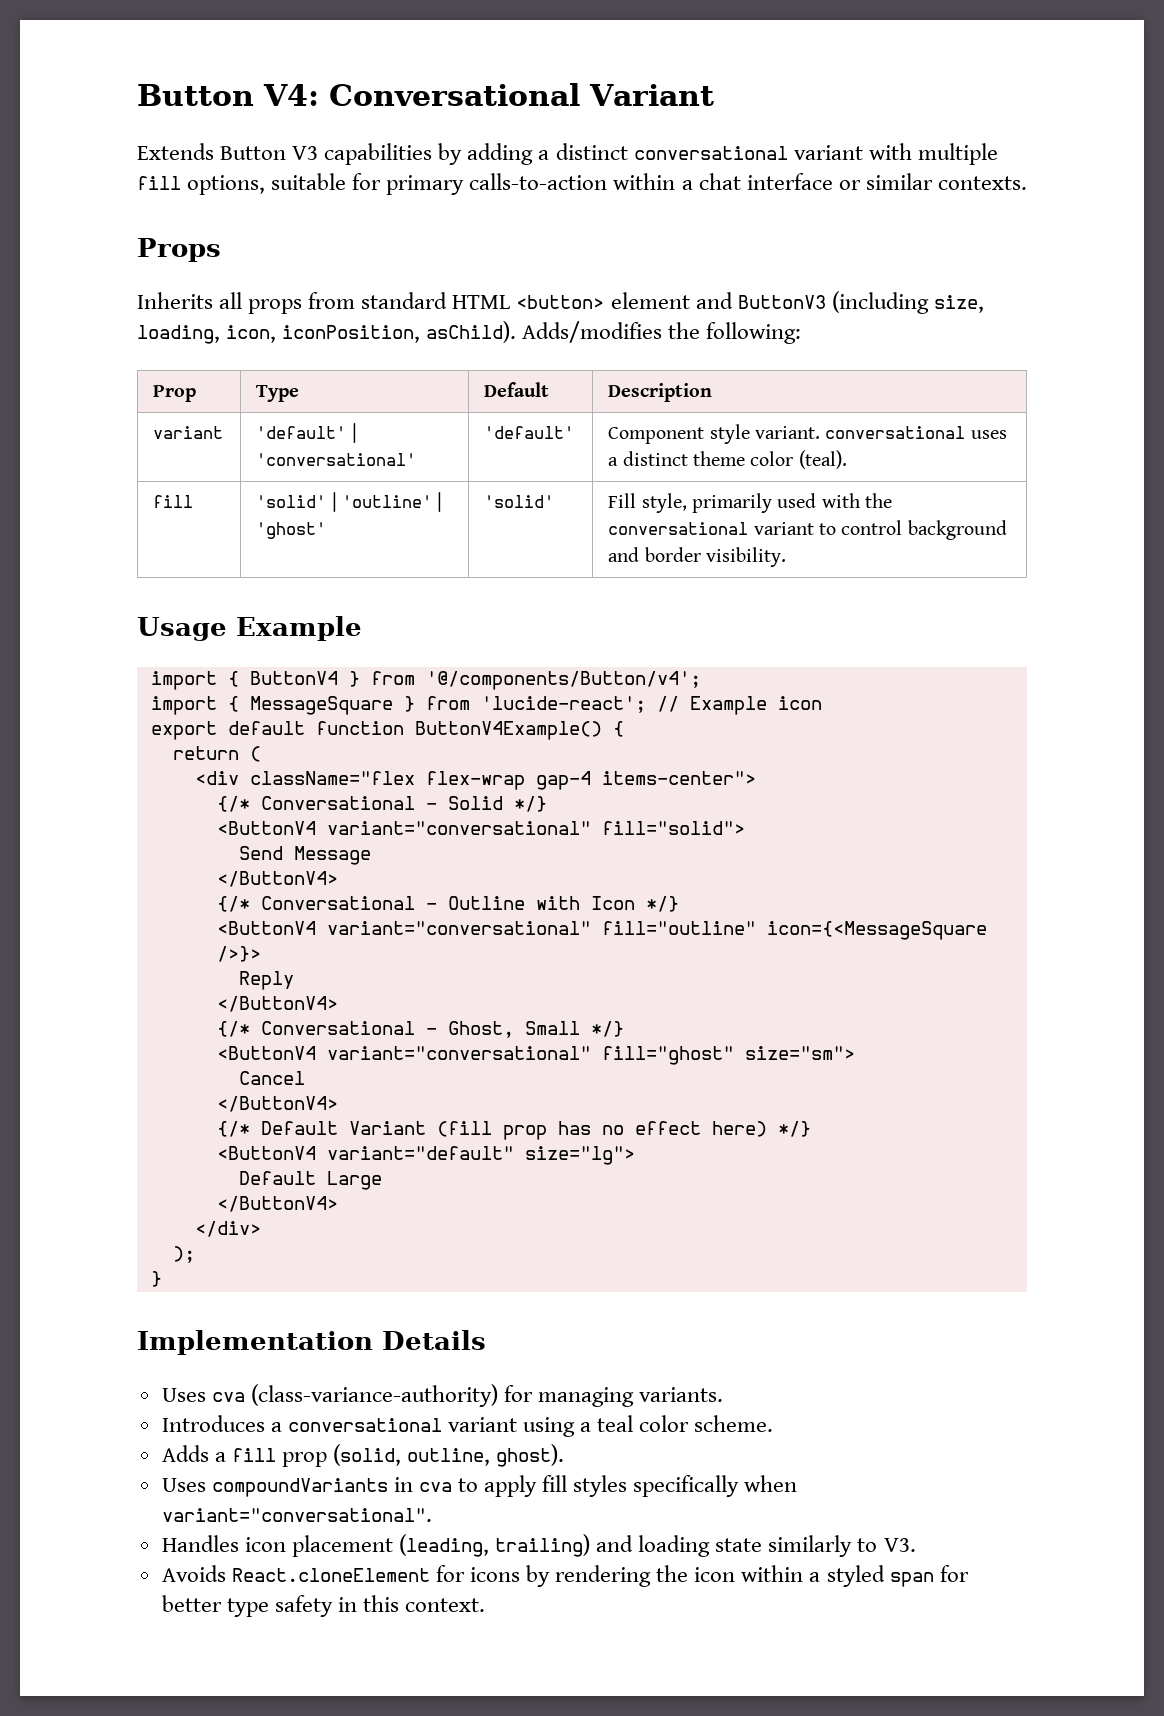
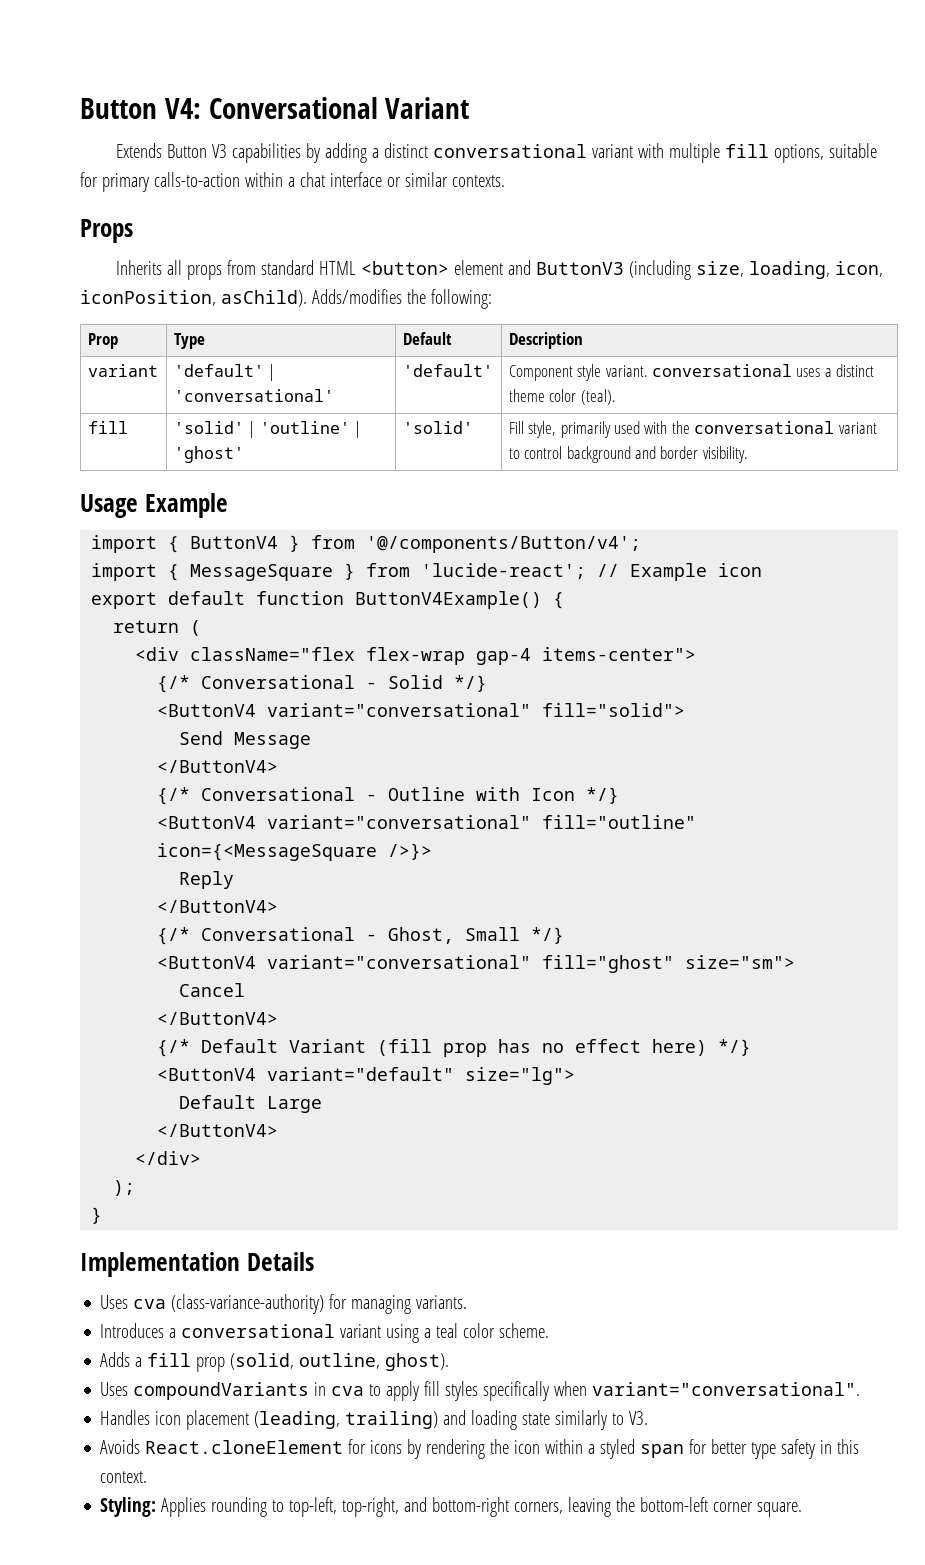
+ Styling: Applies rounding to top-left, top-right, and bottom-right corners, leaving the bottom-left corner square.

